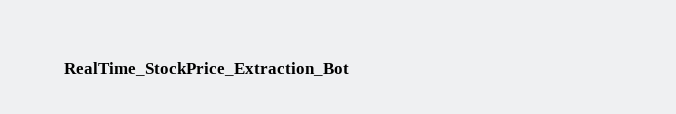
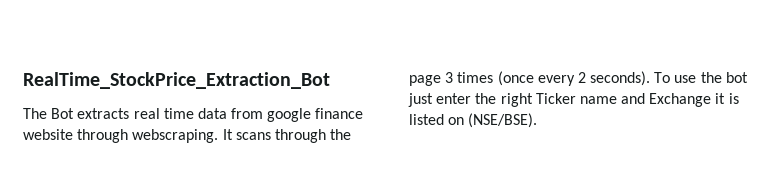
+ The Bot extracts real time data from google finance website through webscraping. It scans through the page 3 times (once every 2 seconds). To use the bot just enter the right Ticker name and Exchange it is listed on (NSE/BSE).

